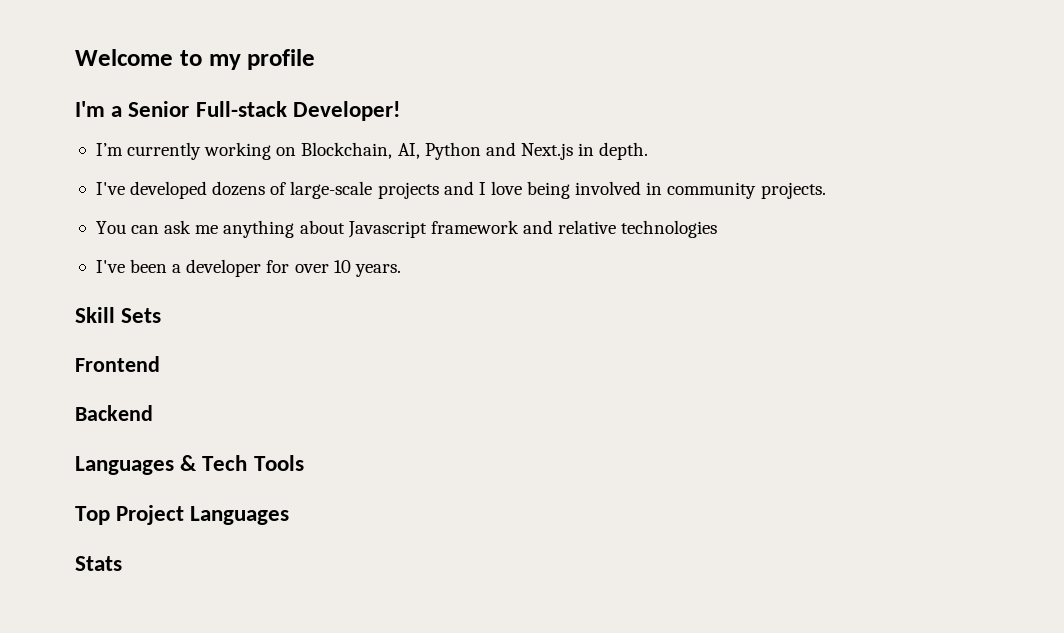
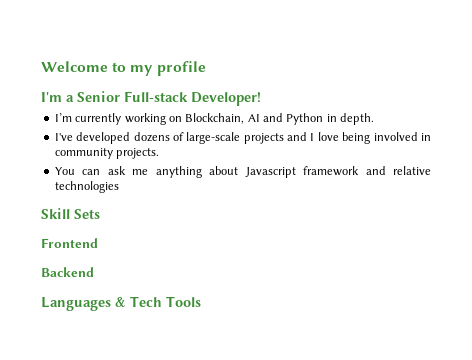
- I’m currently working on Blockchain, AI, Python and Next.js in depth.
+ I’m currently working on Blockchain, AI and Python in depth.
- I've been a developer for over 10 years.
- Top Project Languages
- Stats

